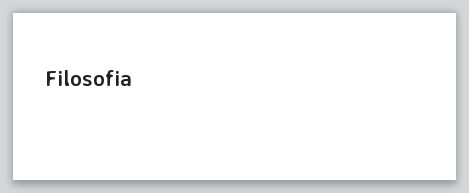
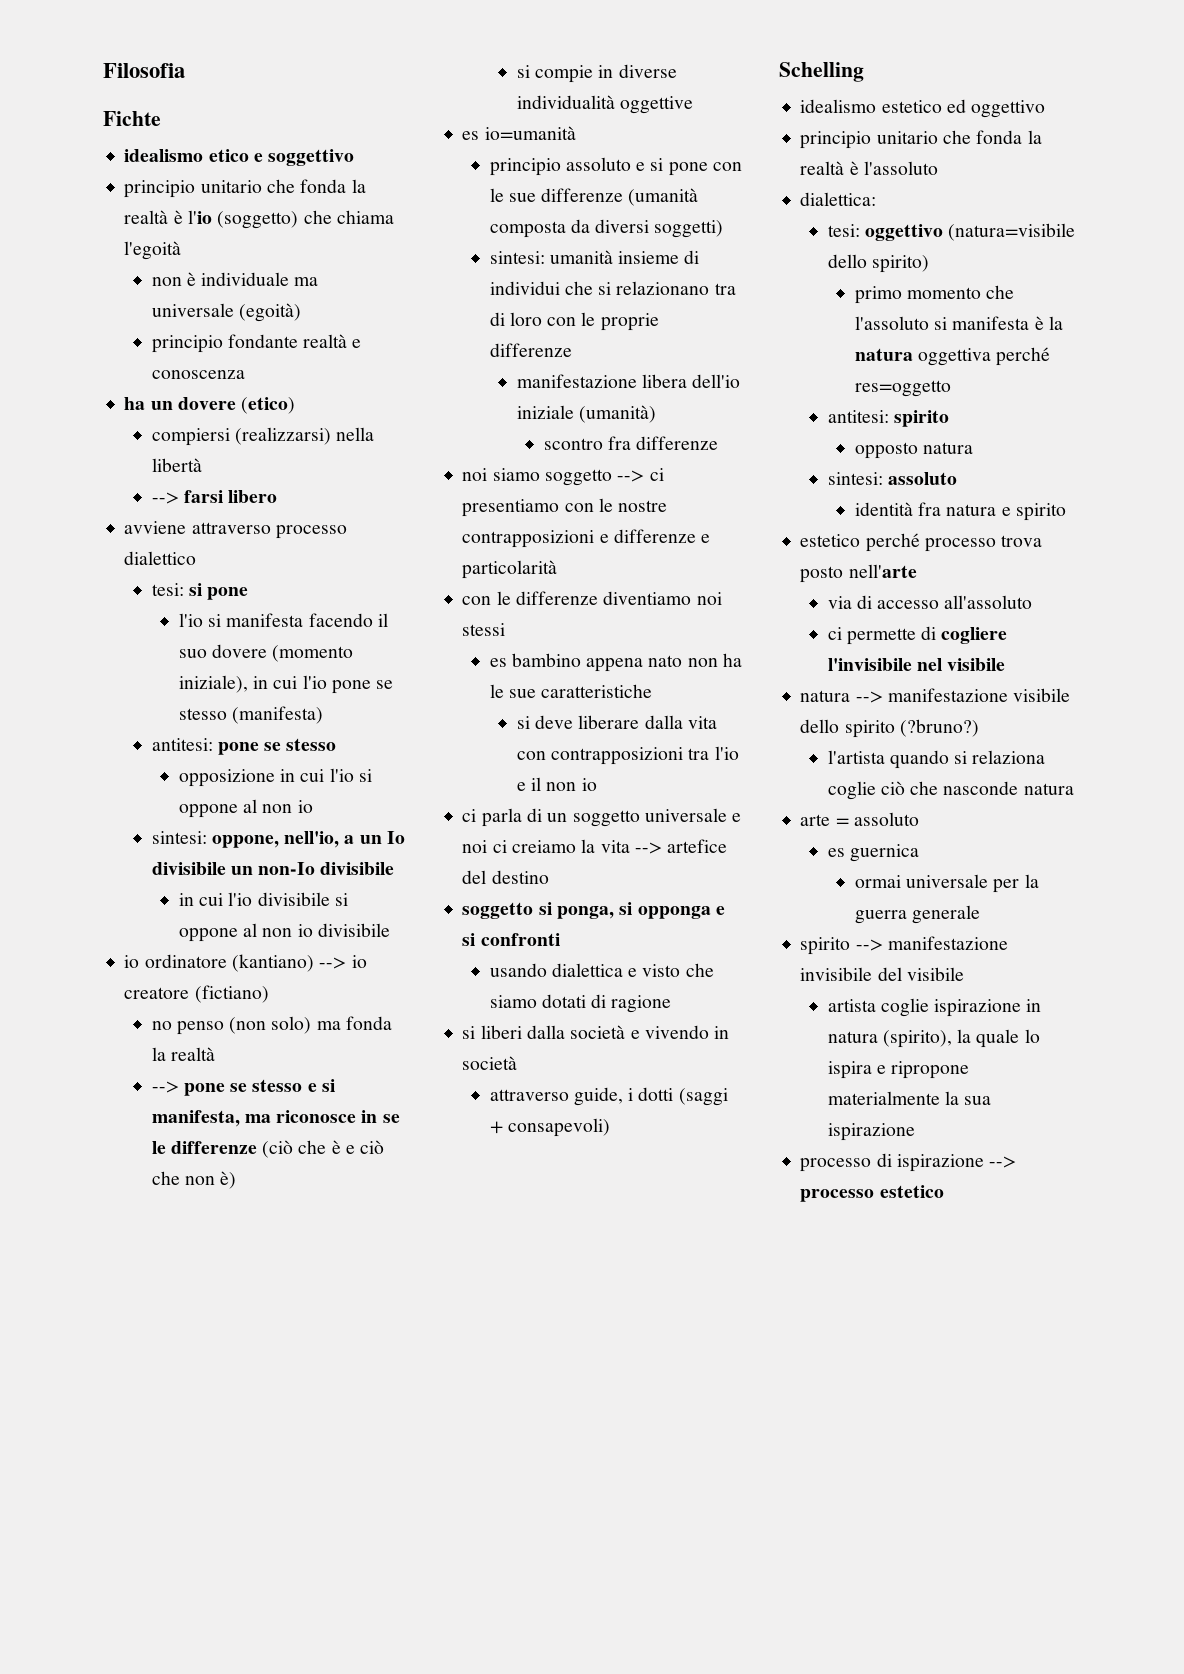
+ Fichte
+ idealismo etico e soggettivo
+ principio unitario che fonda la realtà è l'io (soggetto) che chiama l'egoità
+ non è individuale ma universale (egoità)
+ principio fondante realtà e conoscenza
+ ha un dovere (etico)
+ compiersi (realizzarsi) nella libertà
+ --> farsi libero
+ avviene attraverso processo dialettico
+ tesi: si pone
+ l'io si manifesta facendo il suo dovere (momento iniziale), in cui l'io pone se stesso (manifesta)
+ antitesi: pone se stesso
+ opposizione in cui l'io si oppone al non io
+ sintesi: oppone, nell'io, a un Io divisibile un non-Io divisibile
+ in cui l'io divisibile si oppone al non io divisibile
+ io ordinatore (kantiano) --> io creatore (fictiano)
+ no penso (non solo) ma fonda la realtà
+ --> pone se stesso e si manifesta, ma riconosce in se le differenze (ciò che è e ciò che non è)
+ si compie in diverse individualità oggettive
+ es io=umanità
+ principio assoluto e si pone con le sue differenze (umanità composta da diversi soggetti)
+ sintesi: umanità insieme di individui che si relazionano tra di loro con le proprie differenze
+ manifestazione libera dell'io iniziale (umanità)
+ scontro fra differenze
+ noi siamo soggetto --> ci presentiamo con le nostre contrapposizioni e differenze e particolarità
+ con le differenze diventiamo noi stessi
+ es bambino appena nato non ha le sue caratteristiche
+ si deve liberare dalla vita con contrapposizioni tra l'io e il non io
+ ci parla di un soggetto universale e noi ci creiamo la vita --> artefice del destino
+ soggetto si ponga, si opponga e si confronti
+ usando dialettica e visto che siamo dotati di ragione
+ si liberi dalla società e vivendo in società
+ attraverso guide, i dotti (saggi + consapevoli)
+ Schelling
+ idealismo estetico ed oggettivo
+ principio unitario che fonda la realtà è l'assoluto
+ dialettica:
+ tesi: oggettivo (natura=visibile dello spirito)
+ primo momento che l'assoluto si manifesta è la natura oggettiva perché res=oggetto
+ antitesi: spirito
+ opposto natura
+ sintesi: assoluto
+ identità fra natura e spirito
+ estetico perché processo trova posto nell'arte
+ via di accesso all'assoluto
+ ci permette di cogliere l'invisibile nel visibile
+ natura --> manifestazione visibile dello spirito (?bruno?)
+ l'artista quando si relaziona coglie ciò che nasconde natura
+ arte = assoluto
+ es guernica
+ ormai universale per la guerra generale
+ spirito --> manifestazione invisibile del visibile
+ artista coglie ispirazione in natura (spirito), la quale lo ispira e ripropone materialmente la sua ispirazione
+ processo di ispirazione --> processo estetico

